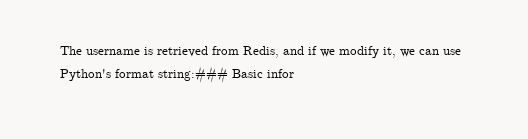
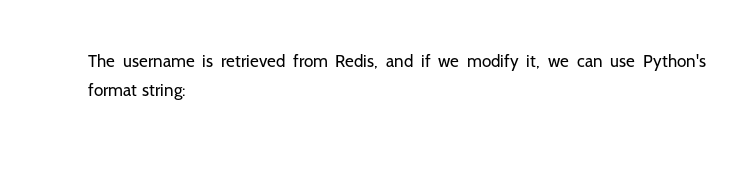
- The username is retrieved from Redis, and if we modify it, we can use Python's format string:### Basic infor
+ The username is retrieved from Redis, and if we modify it, we can use Python's format string:

